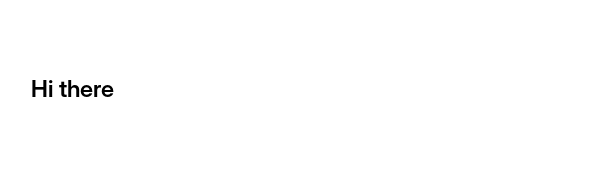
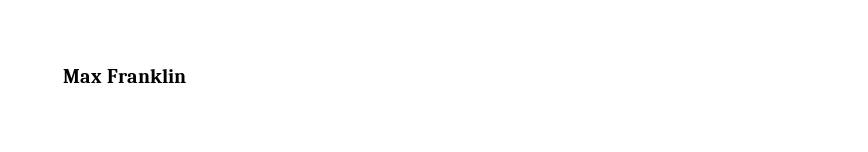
- Hi there
+ Max Franklin

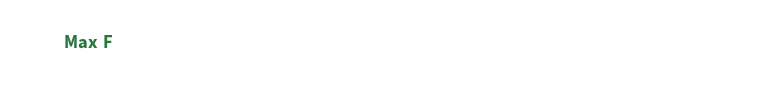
- Max Franklin
+ Max F

